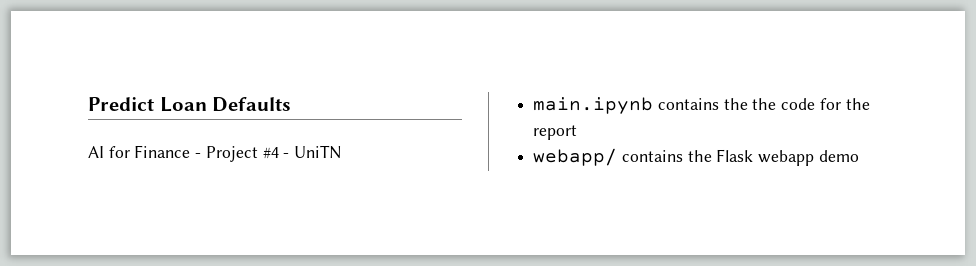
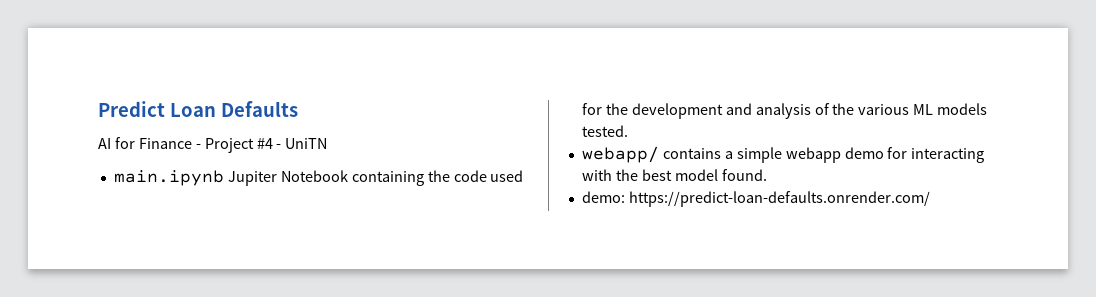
- main.ipynb contains the the code for the report
- webapp/ contains the Flask webapp demo
+ main.ipynb Jupiter Notebook containing the code used for the development and analysis of the various ML models tested.
+ webapp/ contains a simple webapp demo for interacting with the best model found.
+ demo: https://predict-loan-defaults.onrender.com/

